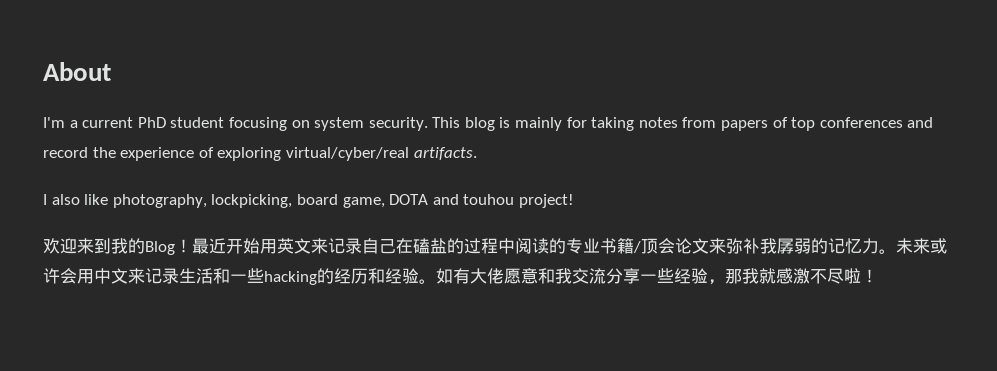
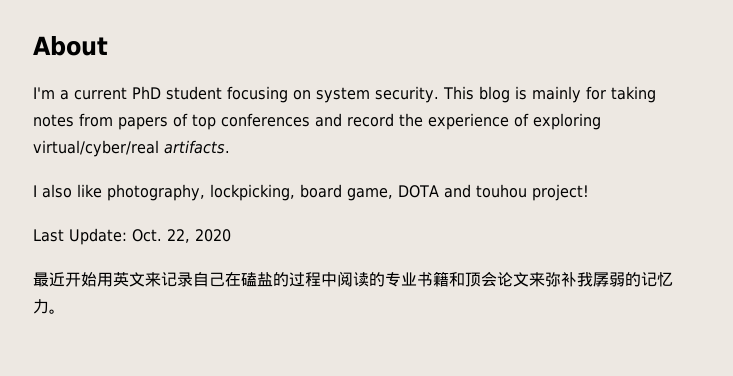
- 欢迎来到我的Blog！最近开始用英文来记录自己在磕盐的过程中阅读的专业书籍/顶会论文来弥补我孱弱的记忆力。未来或许会用中文来记录生活和一些hacking的经历和经验。如有大佬愿意和我交流分享一些经验，那我就感激不尽啦！
+ Last Update: Oct. 22, 2020
+ 最近开始用英文来记录自己在磕盐的过程中阅读的专业书籍和顶会论文来弥补我孱弱的记忆力。

